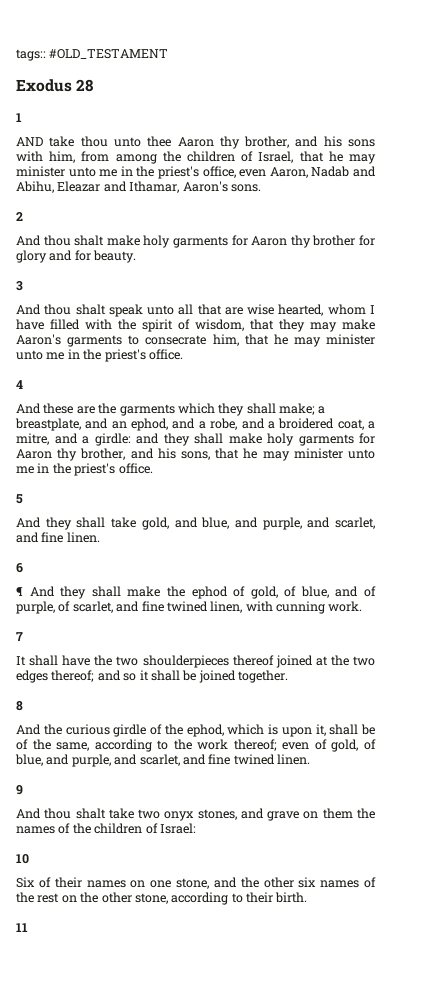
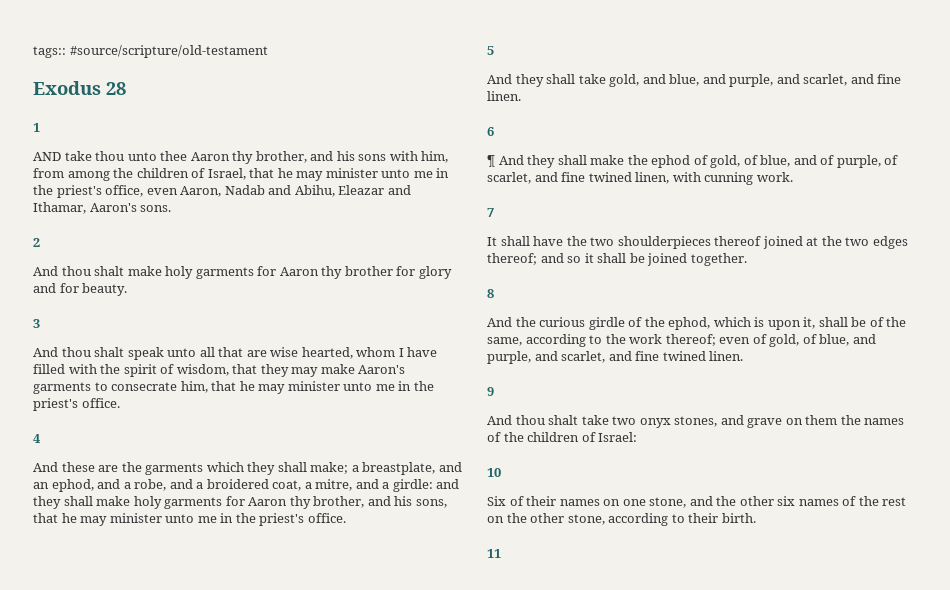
- tags:: #OLD_TESTAMENT
+ tags:: #source/scripture/old-testament

